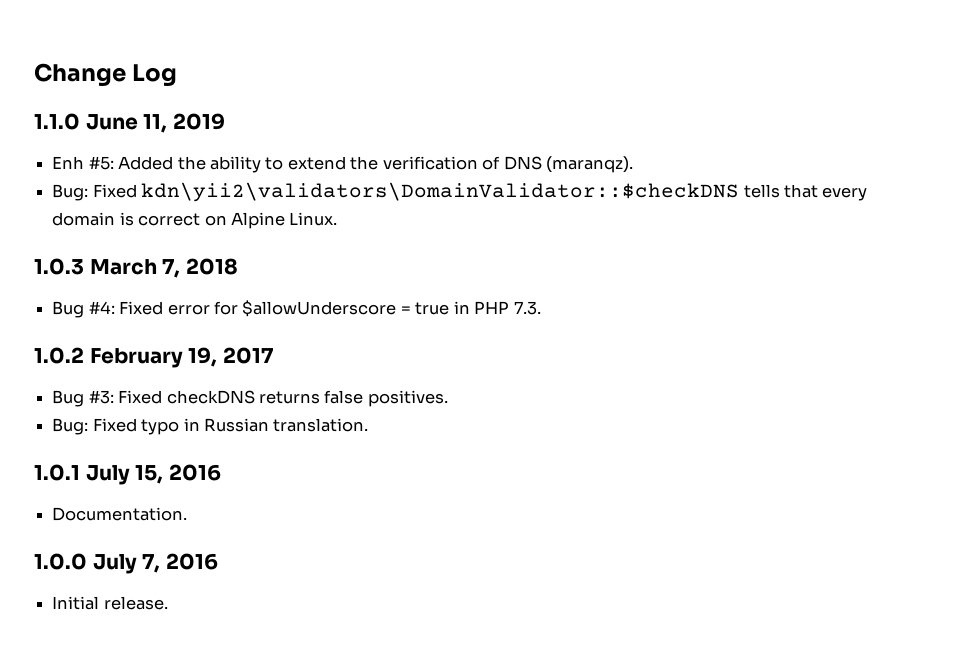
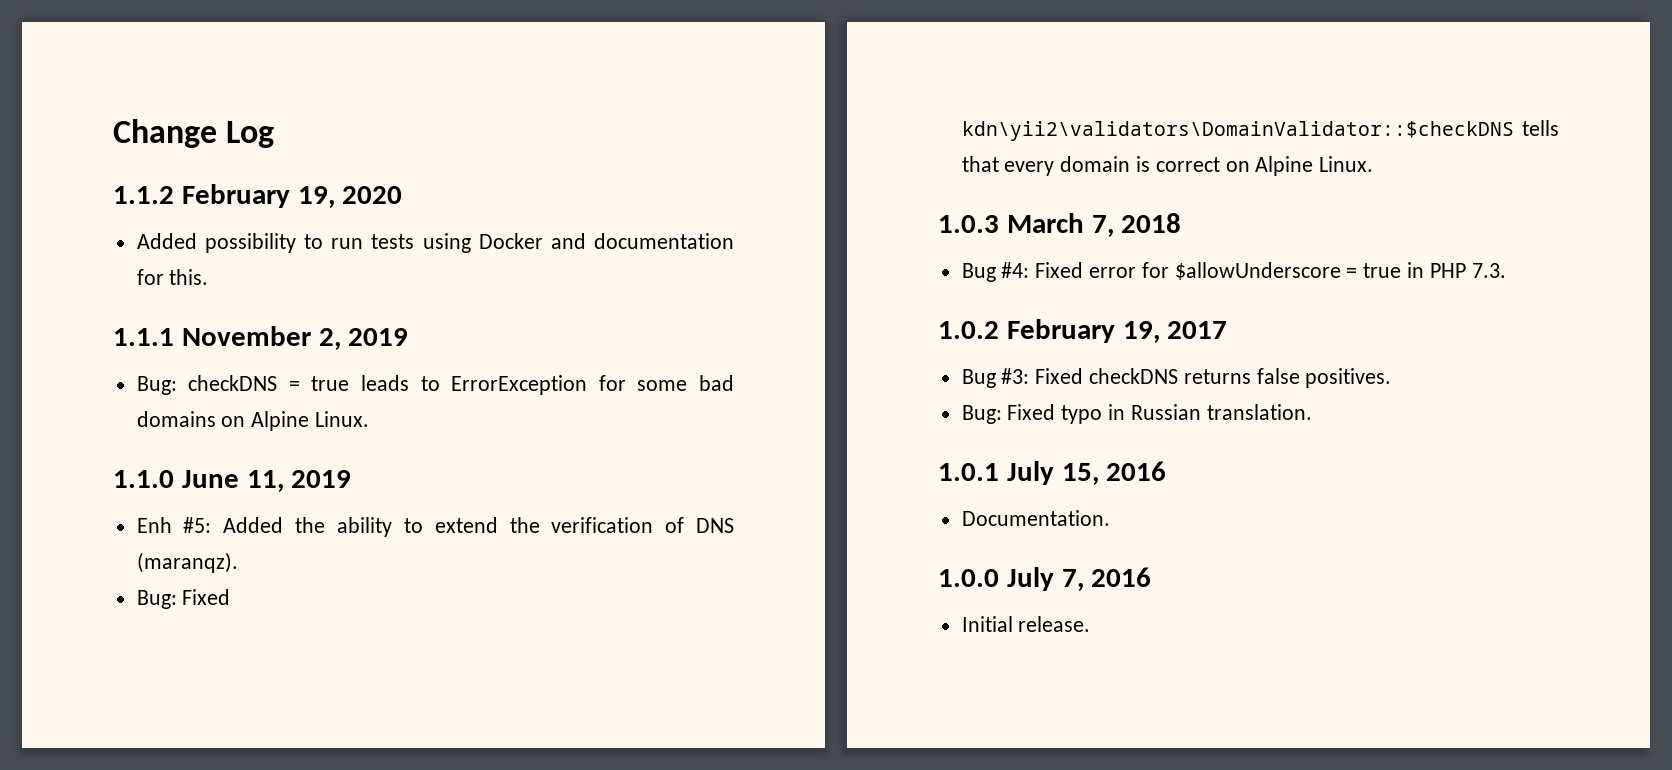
+ 1.1.2 February 19, 2020
+ Added possibility to run tests using Docker and documentation for this.
+ 1.1.1 November 2, 2019
+ Bug: checkDNS = true leads to ErrorException for some bad domains on Alpine Linux.

